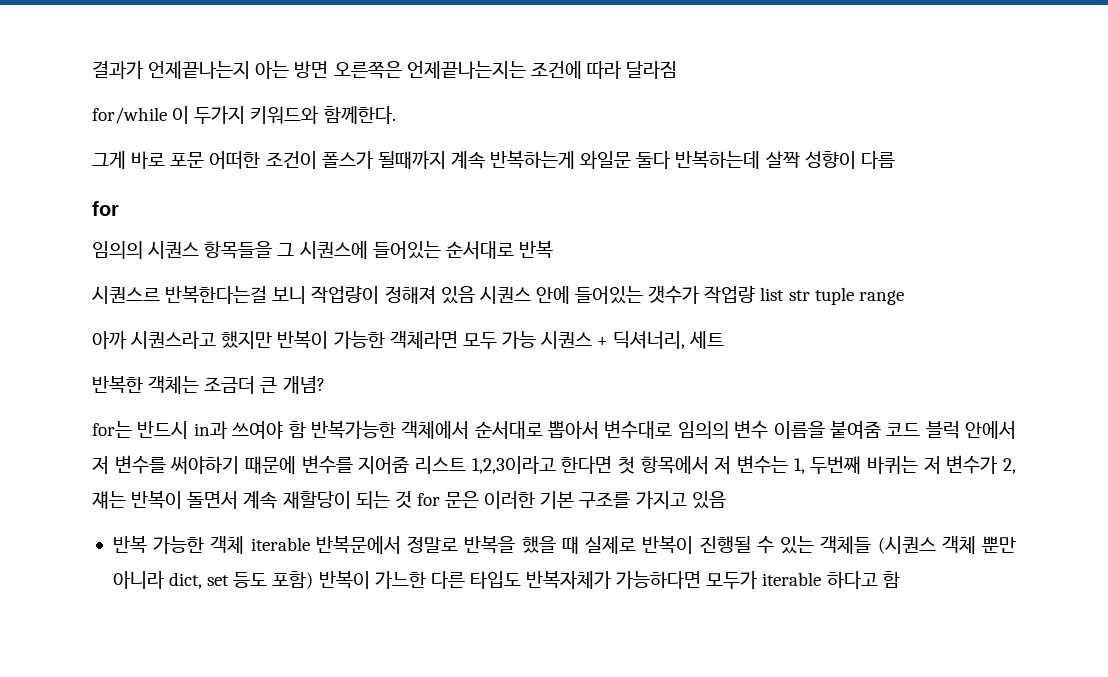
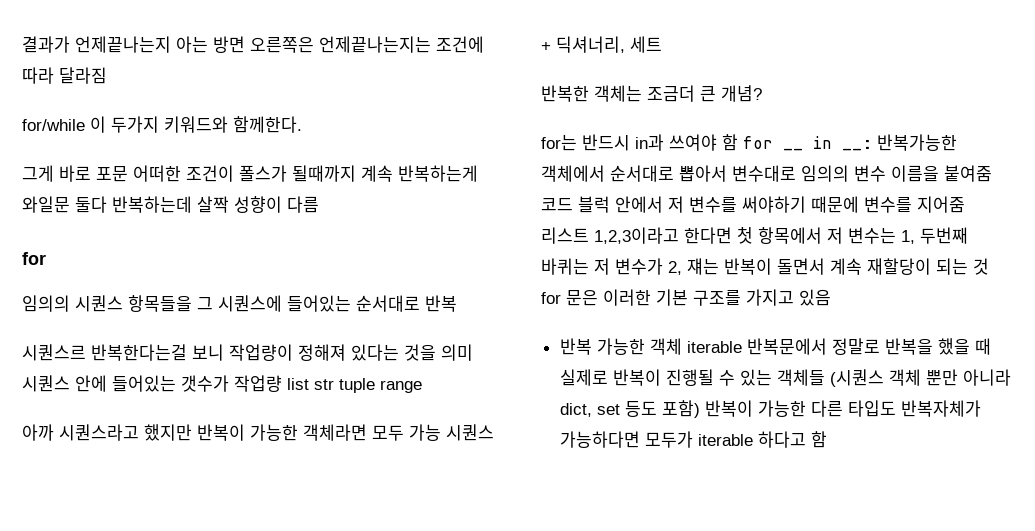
- 시퀀스르 반복한다는걸 보니 작업량이 정해져 있음 시퀀스 안에 들어있는 갯수가 작업량 list str tuple range
+ 시퀀스르 반복한다는걸 보니 작업량이 정해져 있다는 것을 의미 시퀀스 안에 들어있는 갯수가 작업량 list str tuple range
- for는 반드시 in과 쓰여야 함 반복가능한 객체에서 순서대로 뽑아서 변수대로 임의의 변수 이름을 붙여줌 코드 블럭 안에서 저 변수를 써야하기 때문에 변수를 지어줌 리스트 1,2,3이라고 한다면 첫 항목에서 저 변수는 1, 두번째 바퀴는 저 변수가 2, 쟤는 반복이 돌면서 계속 재할당이 되는 것 for 문은 이러한 기본 구조를 가지고 있음
+ for는 반드시 in과 쓰여야 함 for __ in __: 반복가능한 객체에서 순서대로 뽑아서 변수대로 임의의 변수 이름을 붙여줌 코드 블럭 안에서 저 변수를 써야하기 때문에 변수를 지어줌 리스트 1,2,3이라고 한다면 첫 항목에서 저 변수는 1, 두번째 바퀴는 저 변수가 2, 쟤는 반복이 돌면서 계속 재할당이 되는 것 for 문은 이러한 기본 구조를 가지고 있음
- 반복 가능한 객체 iterable 반복문에서 정말로 반복을 했을 때 실제로 반복이 진행될 수 있는 객체들 (시퀀스 객체 뿐만 아니라 dict, set 등도 포함) 반복이 가느한 다른 타입도 반복자체가 가능하다면 모두가 iterable 하다고 함
+ 반복 가능한 객체 iterable 반복문에서 정말로 반복을 했을 때 실제로 반복이 진행될 수 있는 객체들 (시퀀스 객체 뿐만 아니라 dict, set 등도 포함) 반복이 가능한 다른 타입도 반복자체가 가능하다면 모두가 iterable 하다고 함

